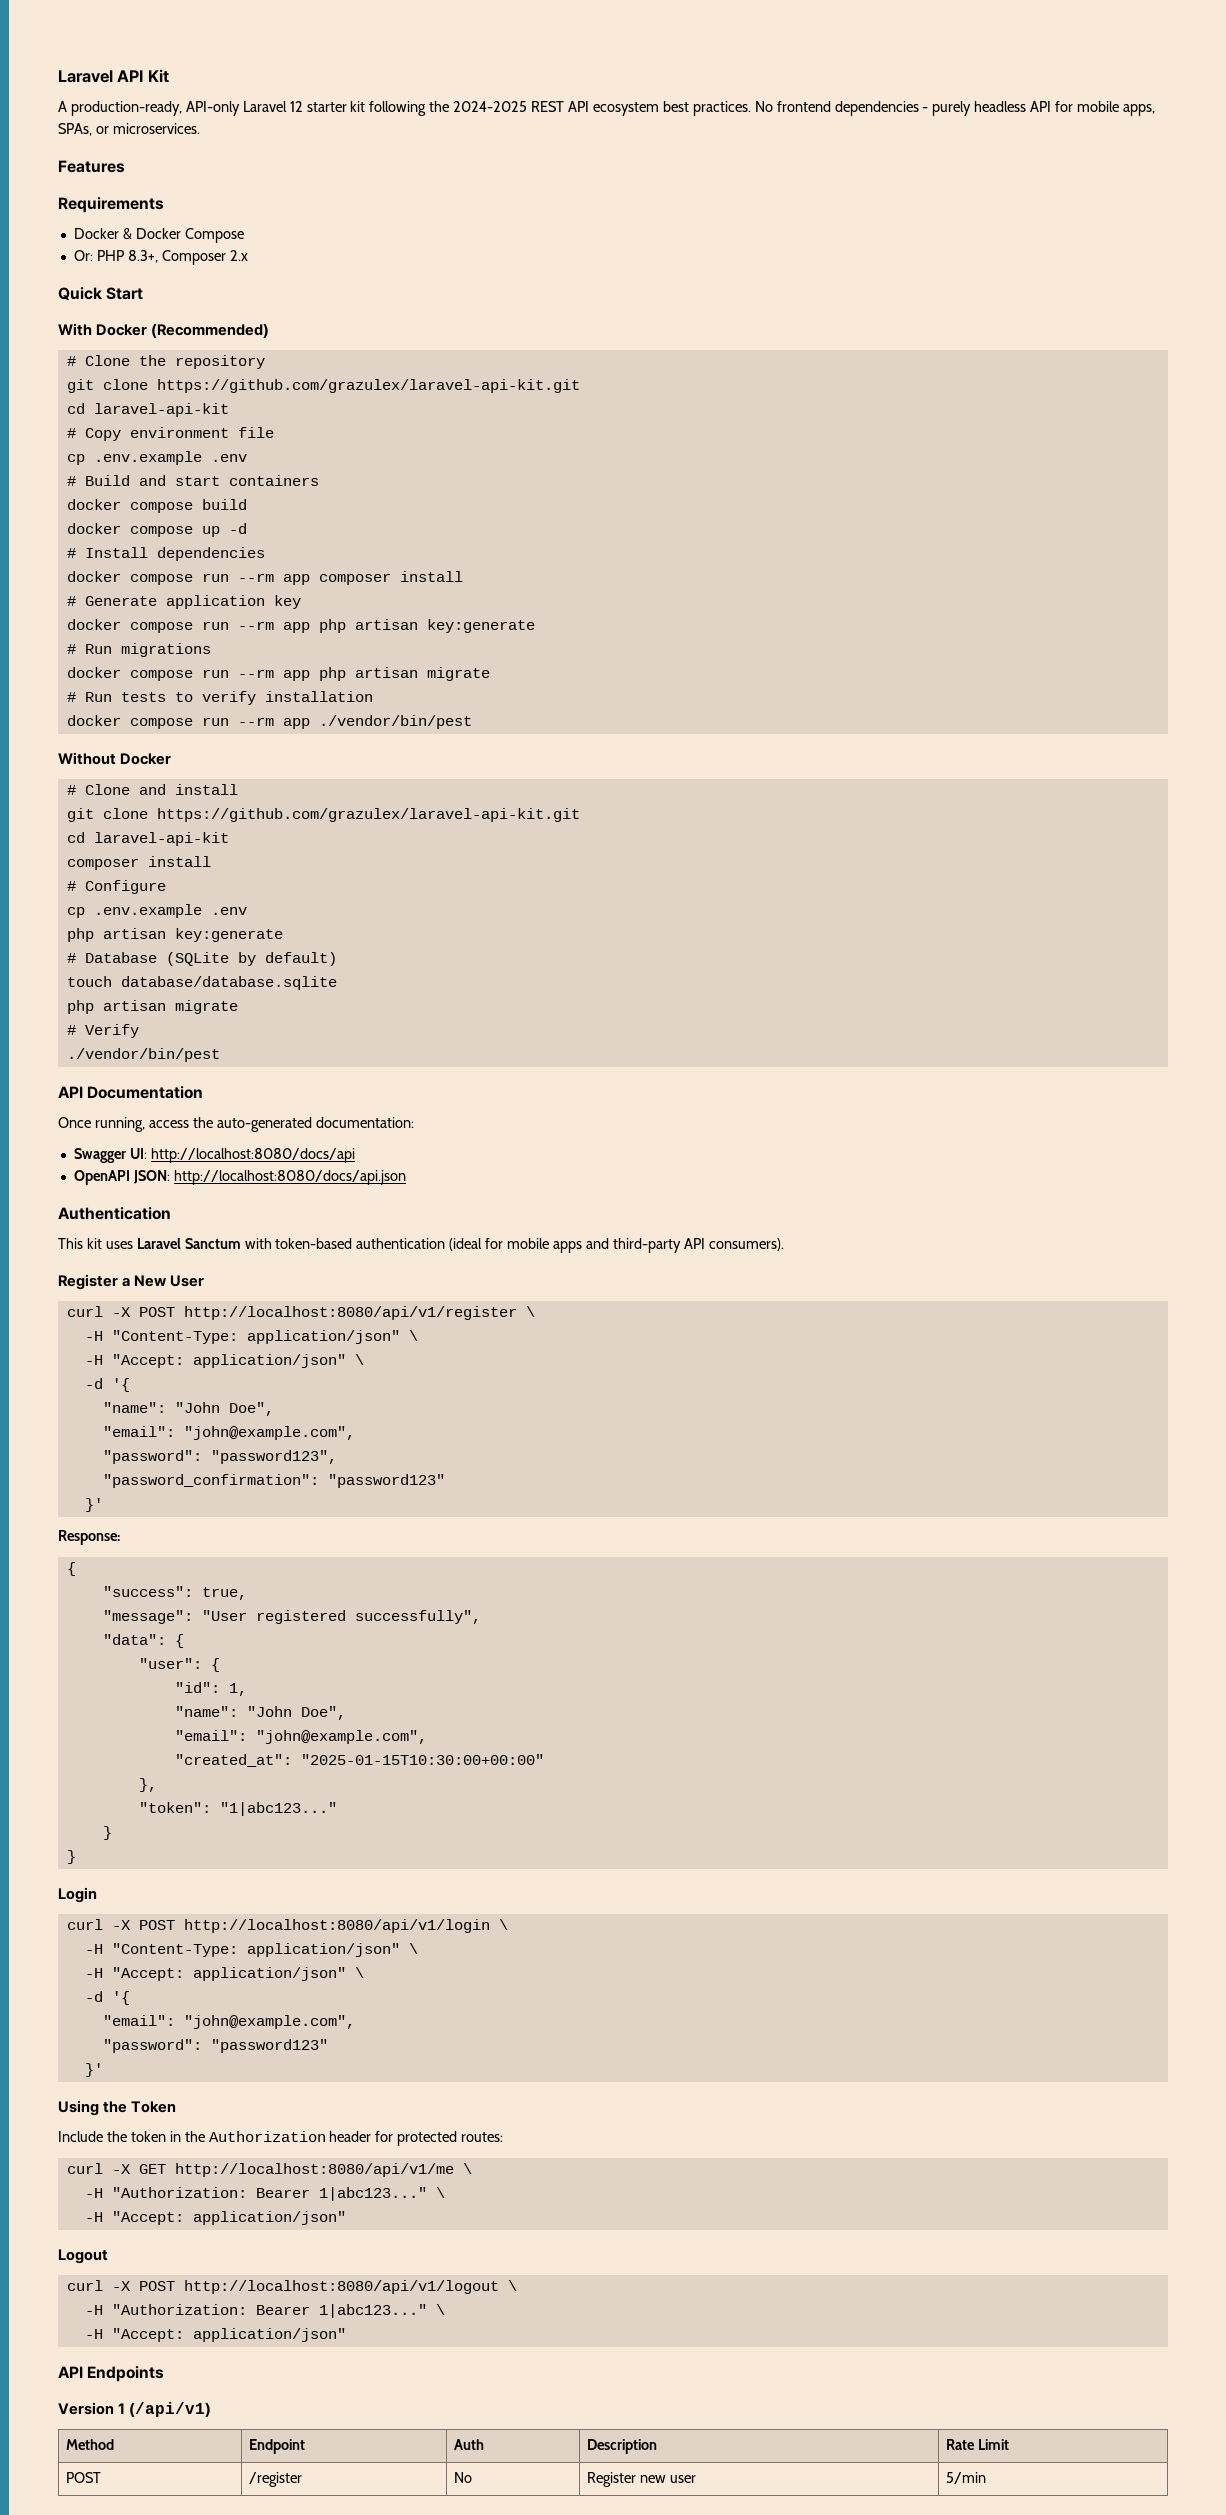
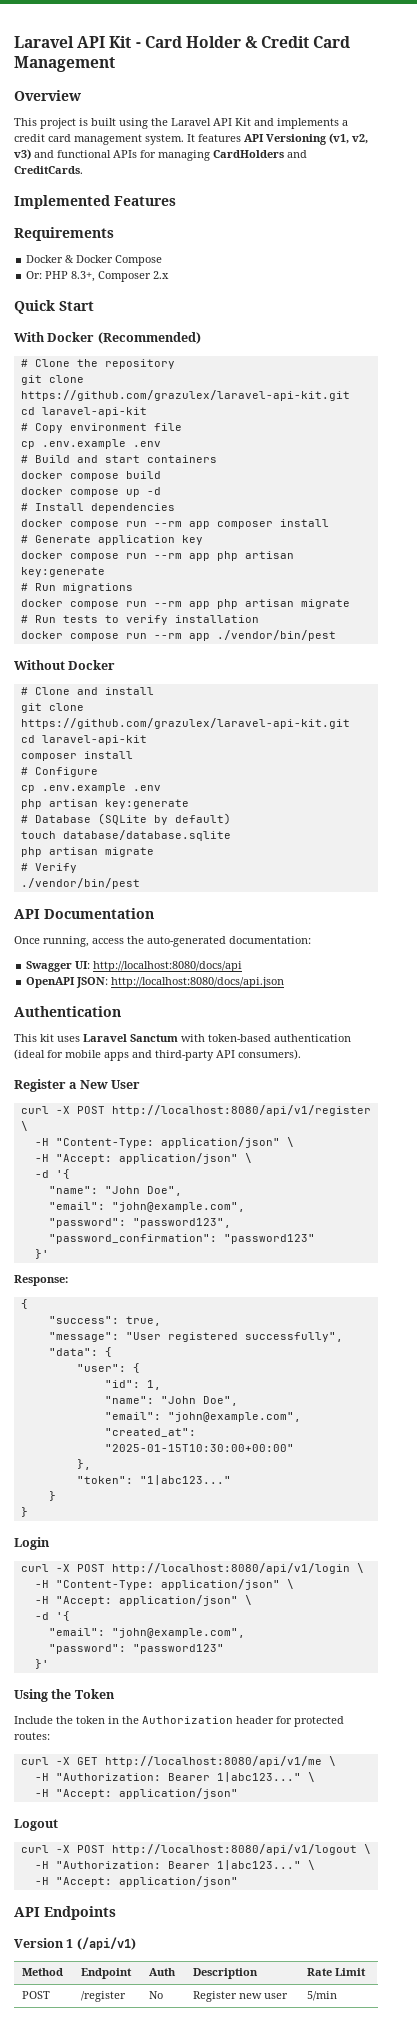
- Laravel API Kit
- A production-ready, API-only Laravel 12 starter kit following the 2024-2025 REST API ecosystem best practices. No frontend dependencies - purely headless API for mobile apps, SPAs, or microservices.
- Features
+ Laravel API Kit - Card Holder & Credit Card Management
+ Overview
+ This project is built using the Laravel API Kit and implements a credit card management system. It features API Versioning (v1, v2, v3) and functional APIs for managing CardHolders and CreditCards.
+ Implemented Features

